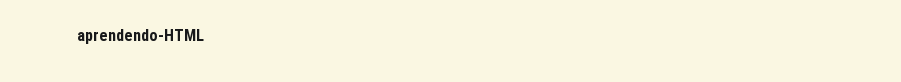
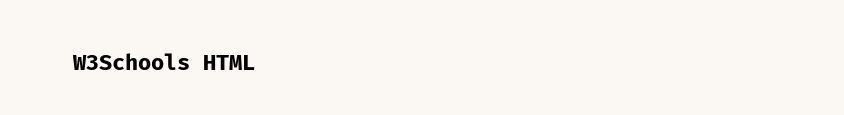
- aprendendo-HTML
+ W3Schools HTML

